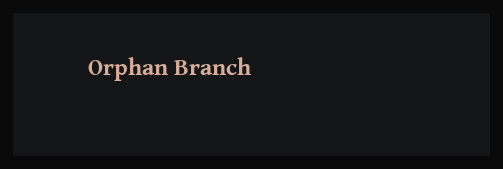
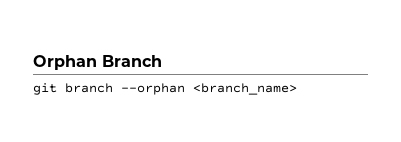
+ git branch --orphan <branch_name>

